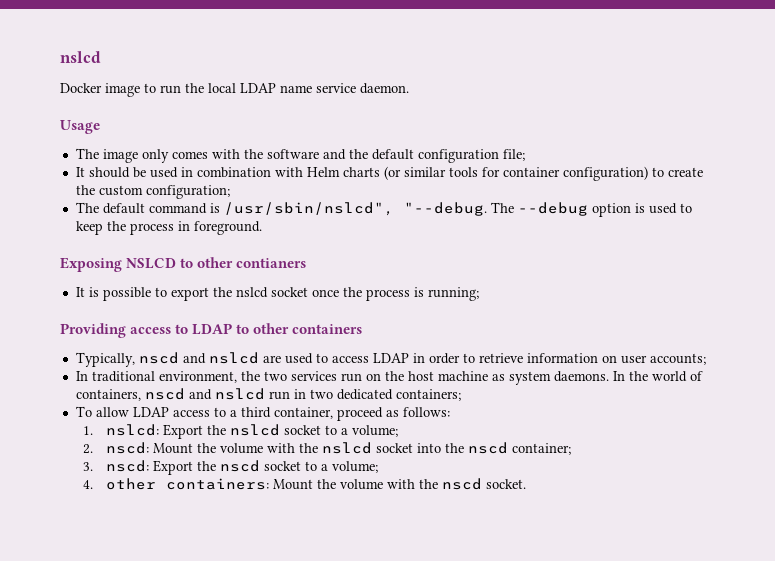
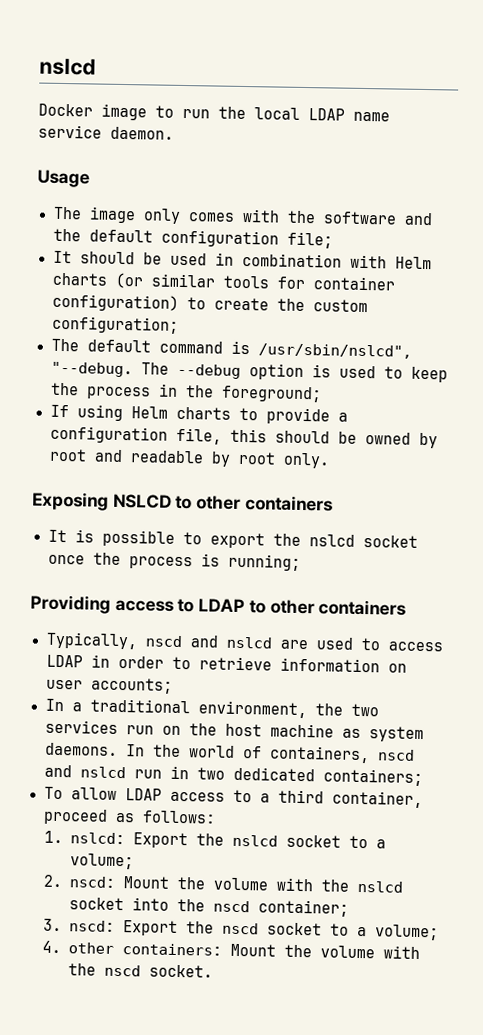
- The --debug option is used to keep the process in foreground.
+ The --debug option is used to keep the process in the foreground;
+ If using Helm charts to provide a configuration file, this should be owned by root and readable by root only.
- Exposing NSLCD to other contianers
+ Exposing NSLCD to other containers
- In traditional environment, the two services run on the host machine as system daemons.
+ In a traditional environment, the two services run on the host machine as system daemons.

